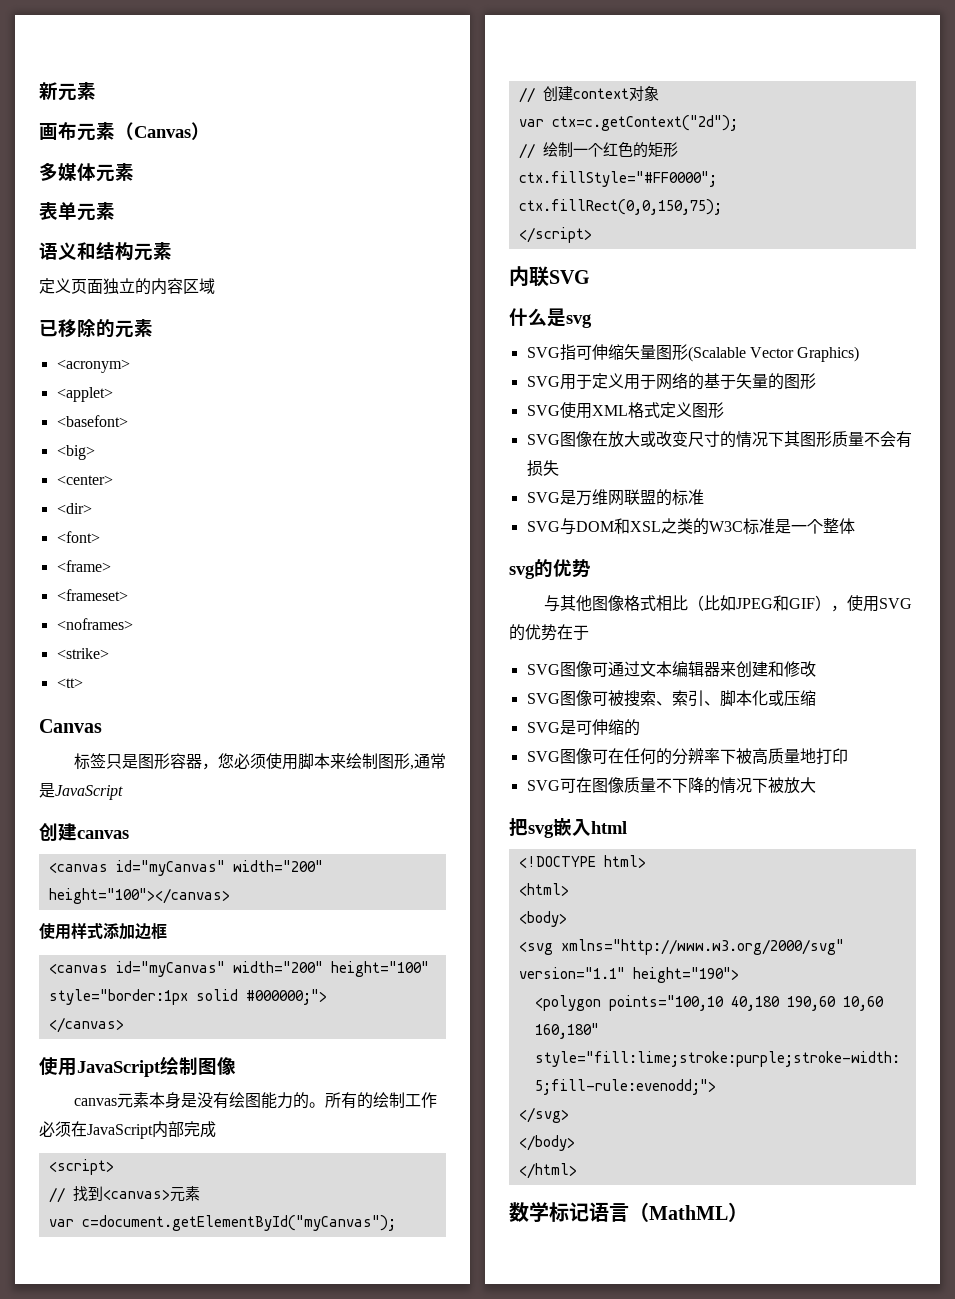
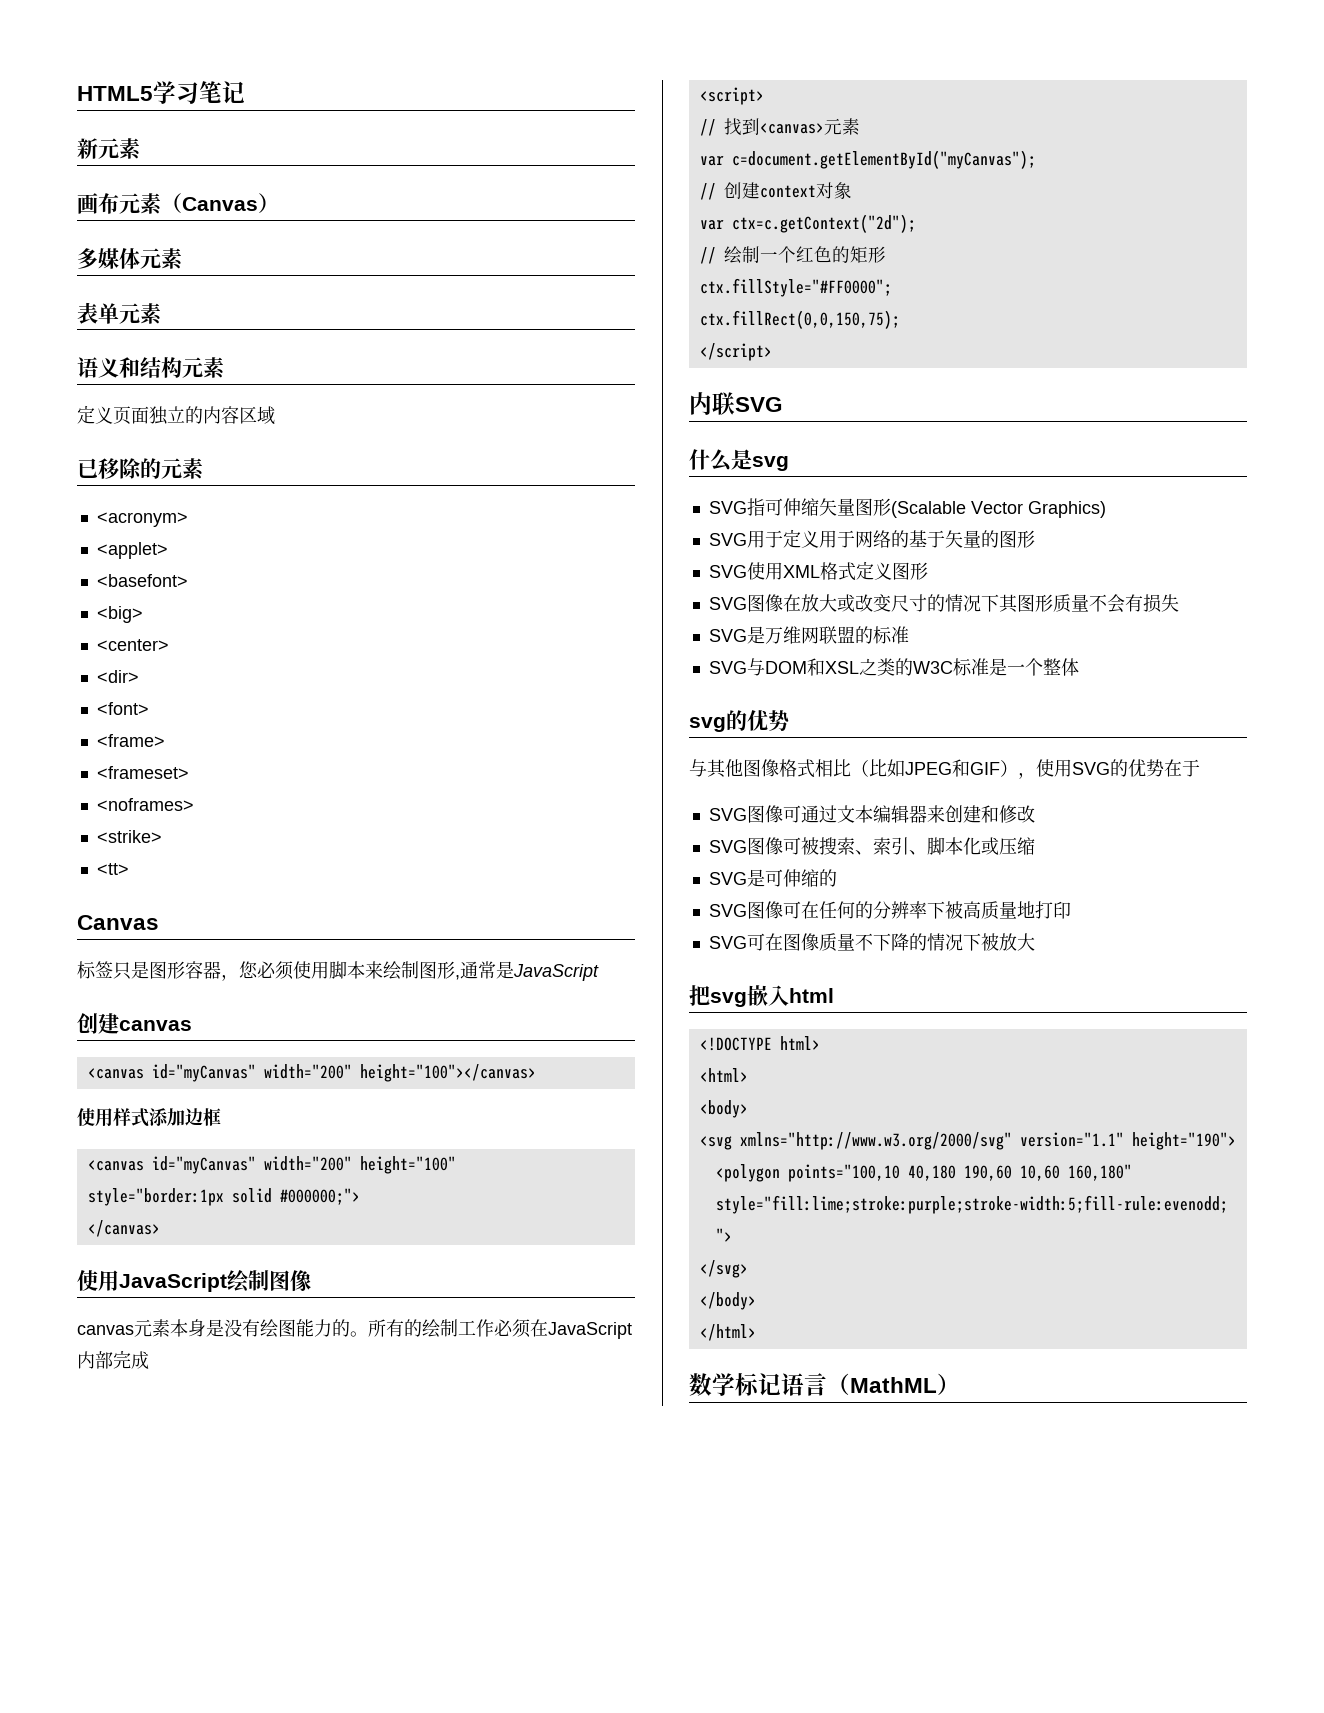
+ HTML5学习笔记

